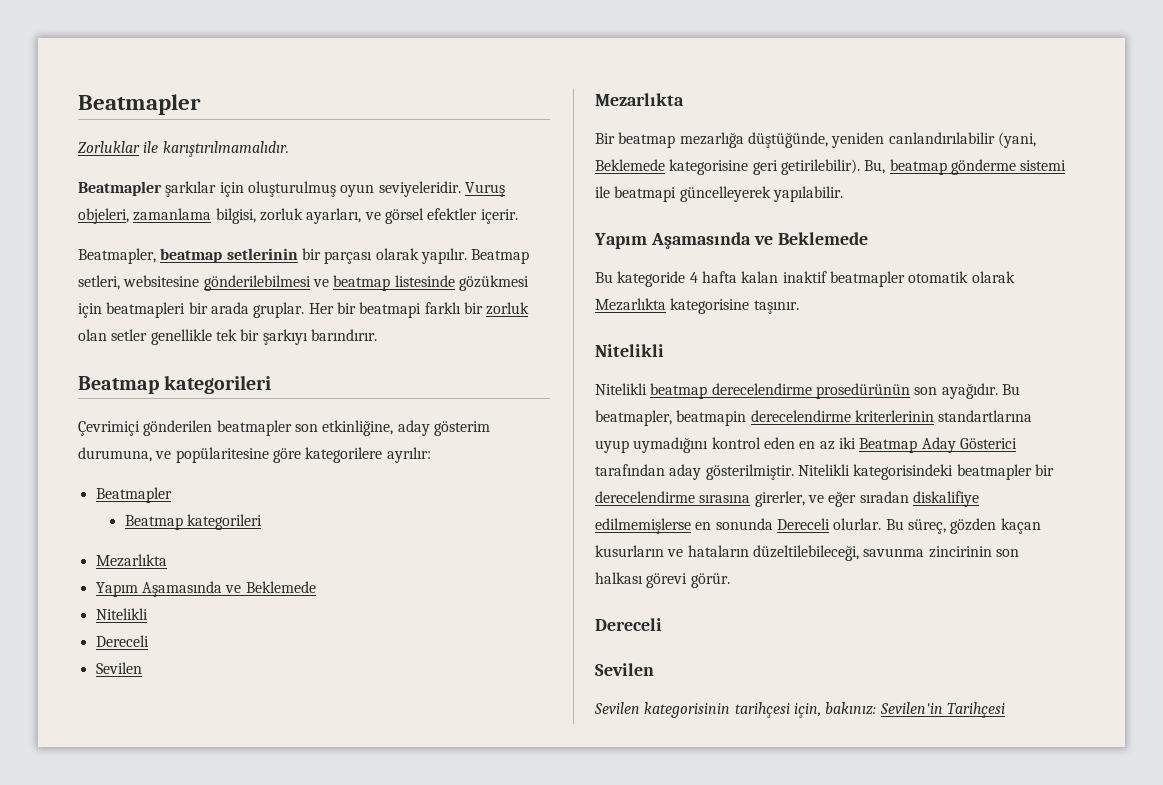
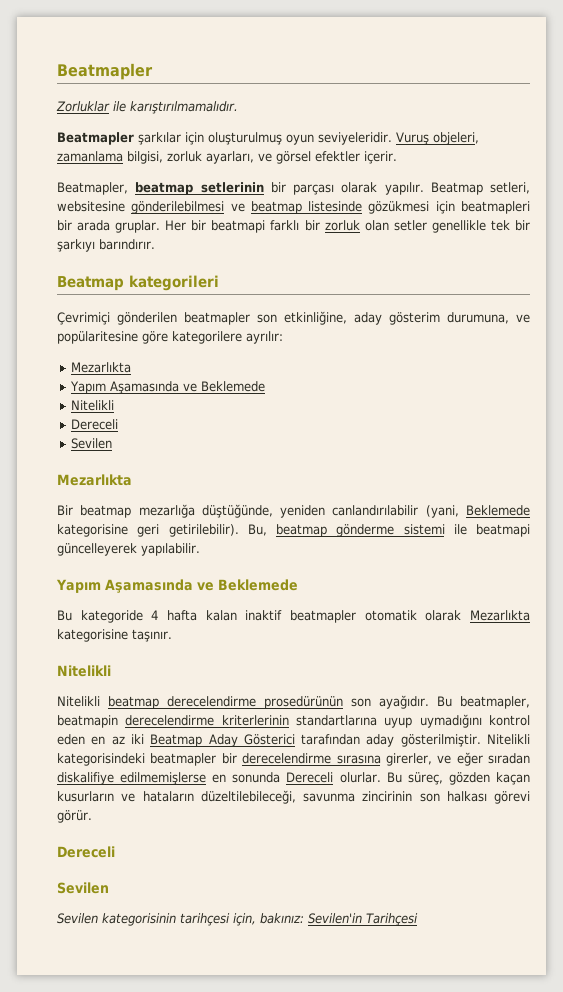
  Çevrimiçi gönderilen beatmapler son etkinliğine, aday gösterim durumuna, ve popülaritesine göre kategorilere ayrılır:
- Beatmapler
- Beatmap kategorileri

